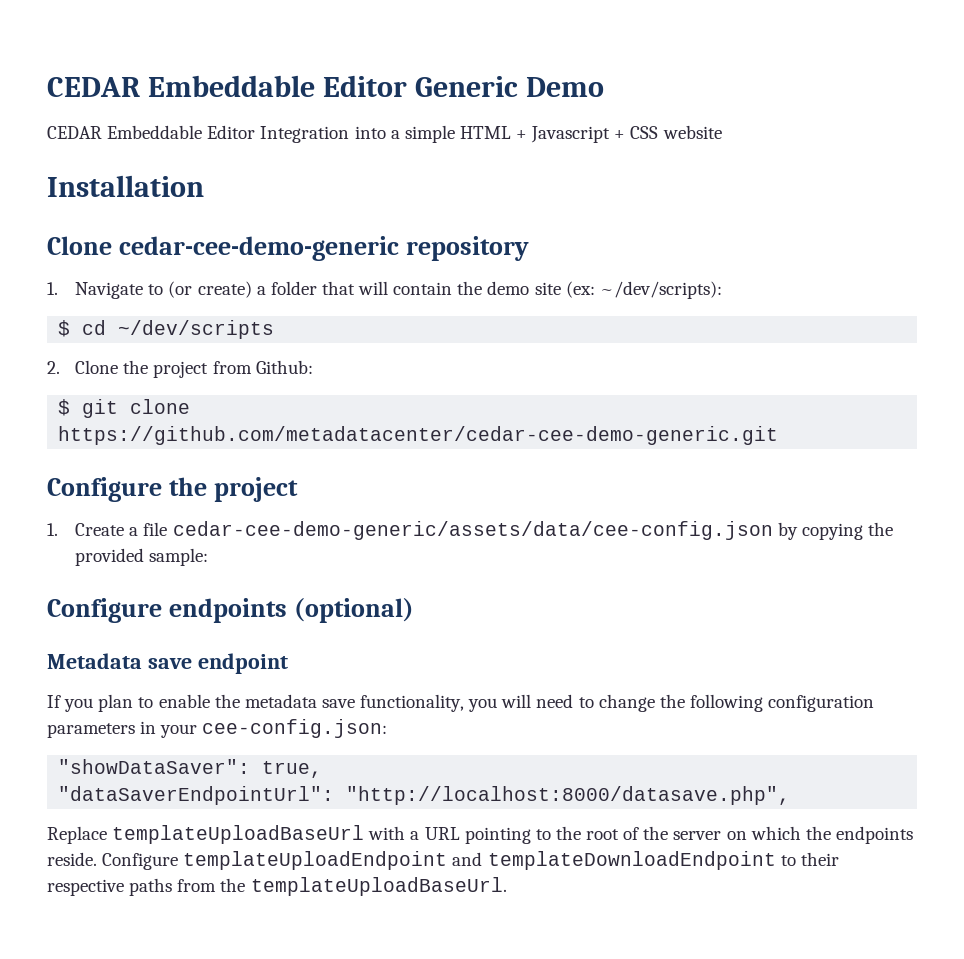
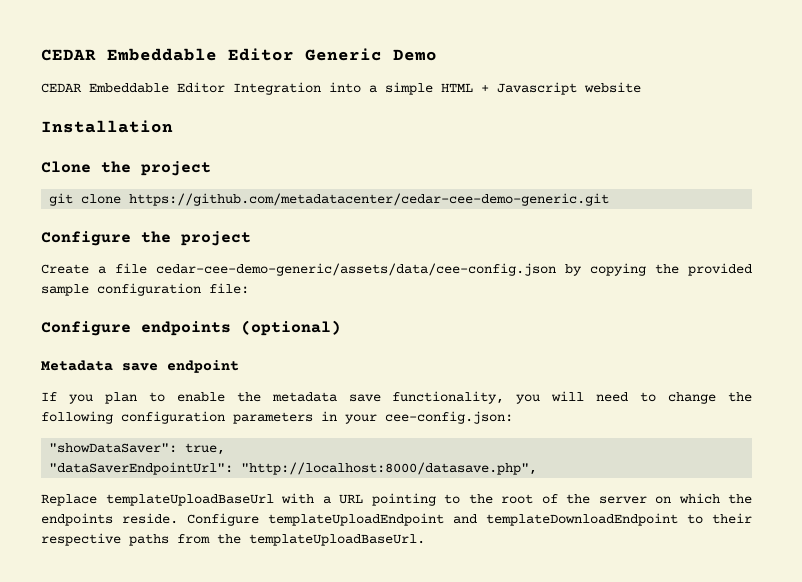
- CEDAR Embeddable Editor Integration into a simple HTML + Javascript + CSS website
+ CEDAR Embeddable Editor Integration into a simple HTML + Javascript website
- Clone cedar-cee-demo-generic repository
- 1. Navigate to (or create) a folder that will contain the demo site (ex: ~/dev/scripts):
- $ cd ~/dev/scripts
- 2. Clone the project from Github:
- $ git clone https://github.com/metadatacenter/cedar-cee-demo-generic.git
+ Clone the project
+ git clone https://github.com/metadatacenter/cedar-cee-demo-generic.git
- 1. Create a file cedar-cee-demo-generic/assets/data/cee-config.json by copying the provided sample:
+ Create a file cedar-cee-demo-generic/assets/data/cee-config.json by copying the provided sample configuration file:

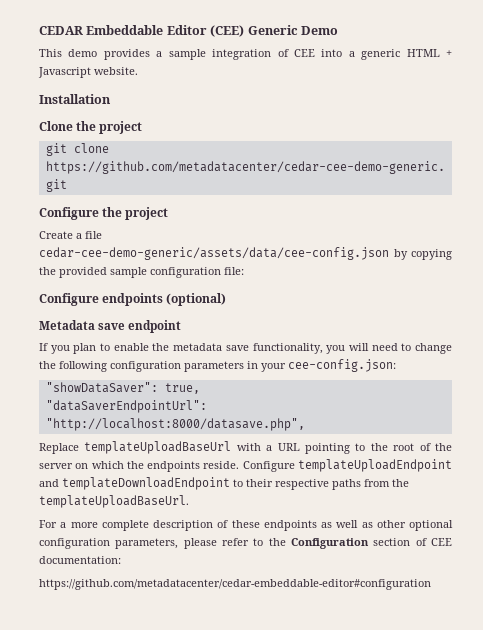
- CEDAR Embeddable Editor Generic Demo
+ CEDAR Embeddable Editor (CEE) Generic Demo
- CEDAR Embeddable Editor Integration into a simple HTML + Javascript website
+ This demo provides a sample integration of CEE into a generic HTML + Javascript website.
+ For a more complete description of these endpoints as well as other optional configuration parameters, please refer to the Configuration section of CEE documentation:
+ https://github.com/metadatacenter/cedar-embeddable-editor#configuration

